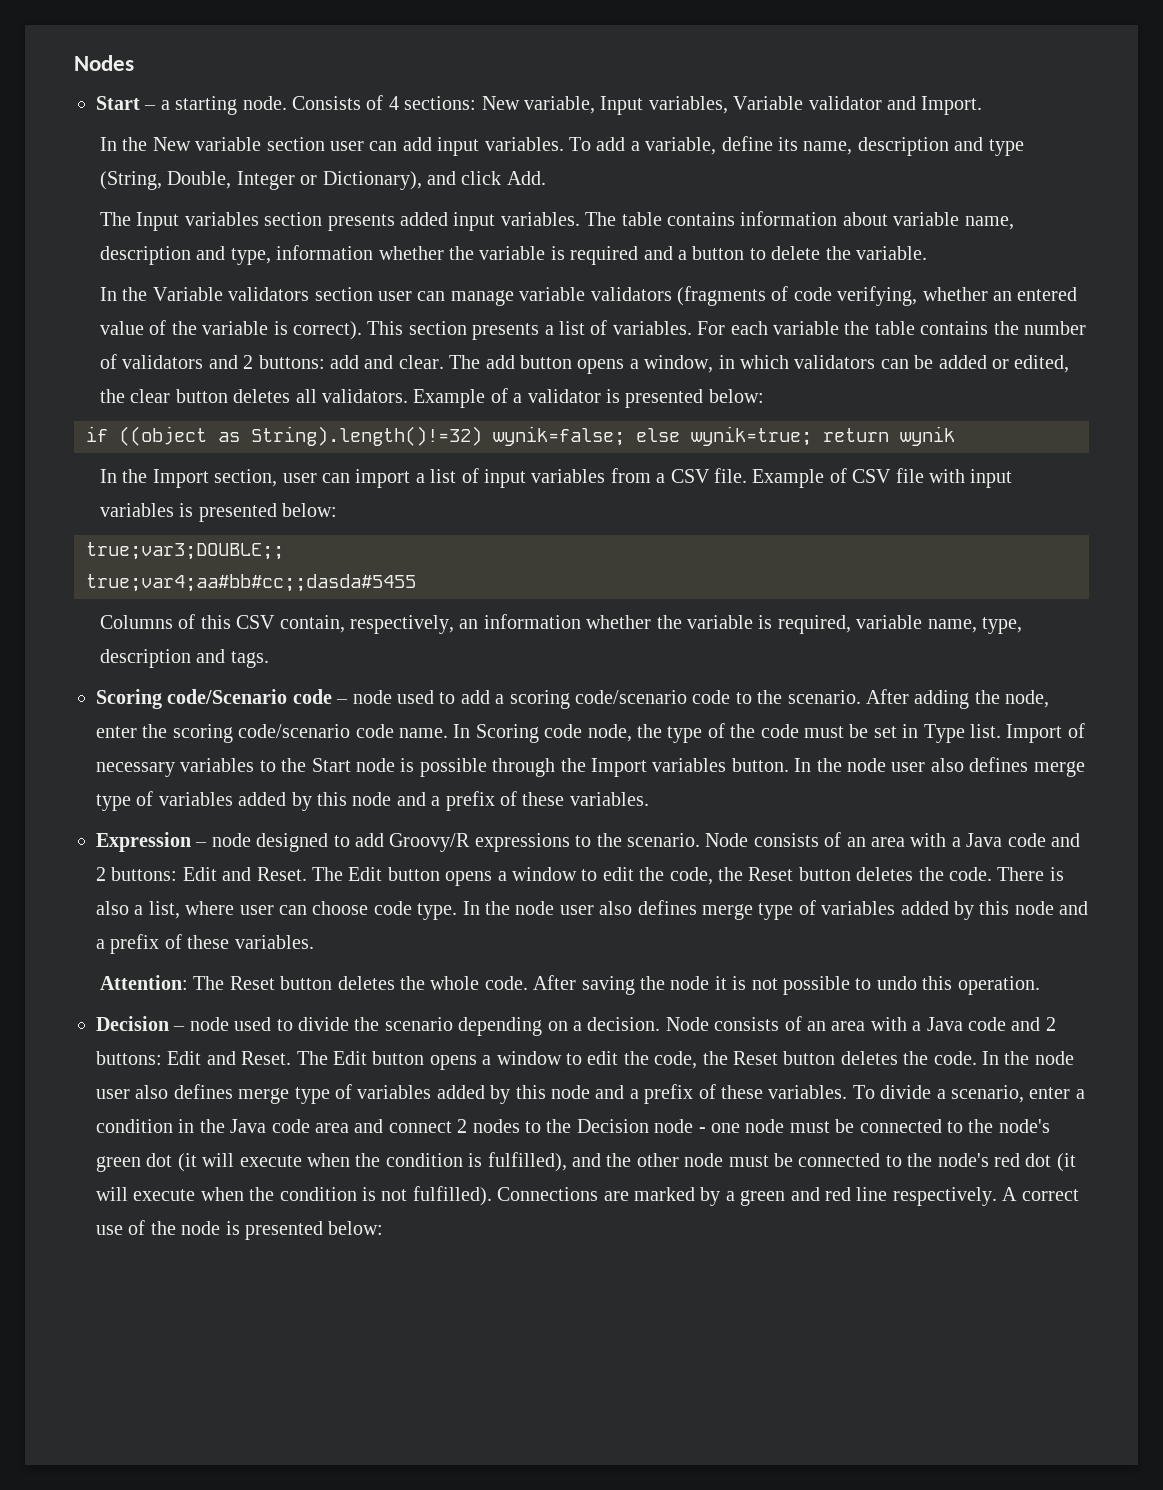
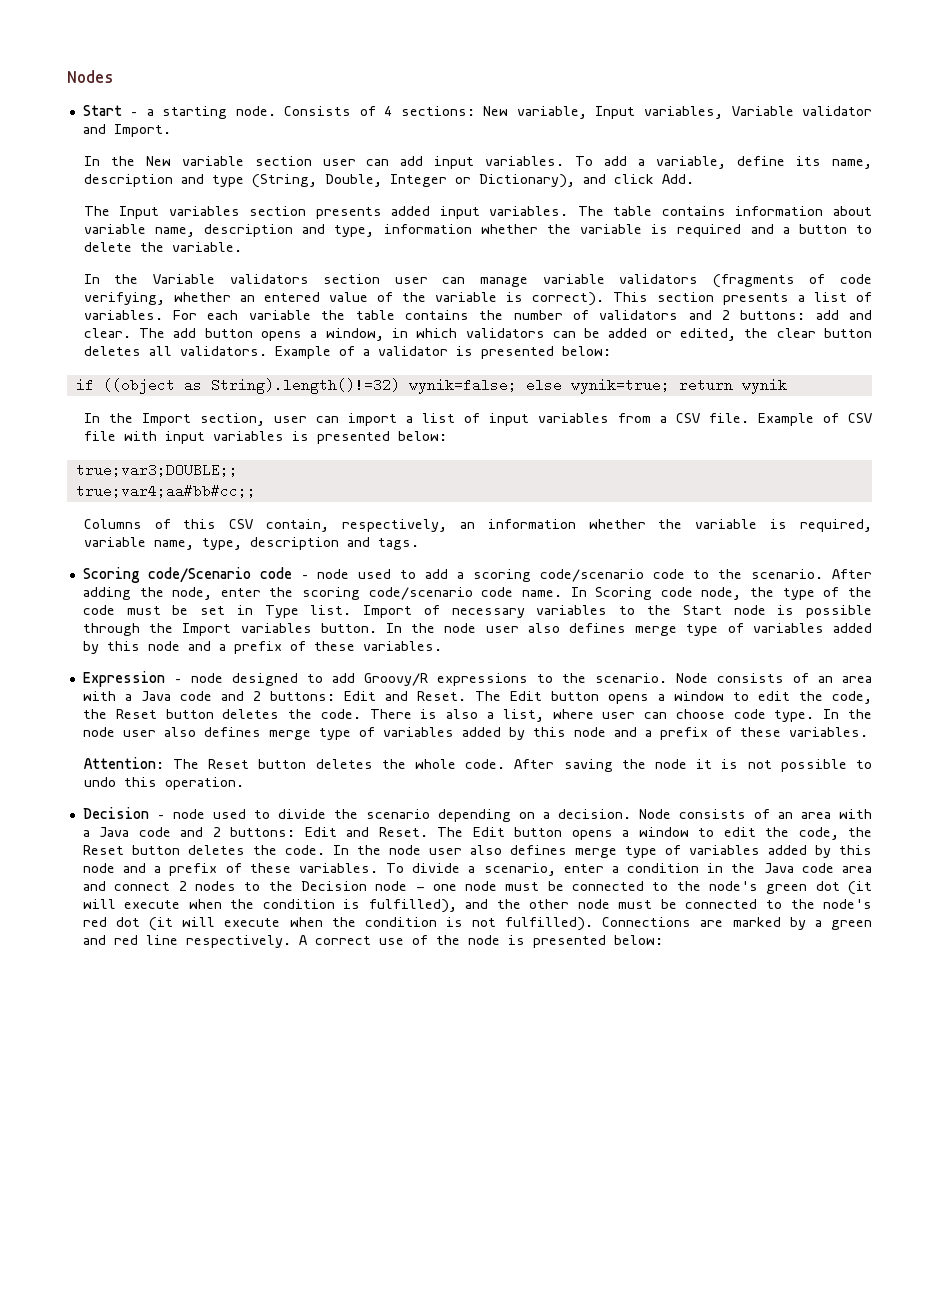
- true;var4;aa#bb#cc;;dasda#5455
+ true;var4;aa#bb#cc;;

